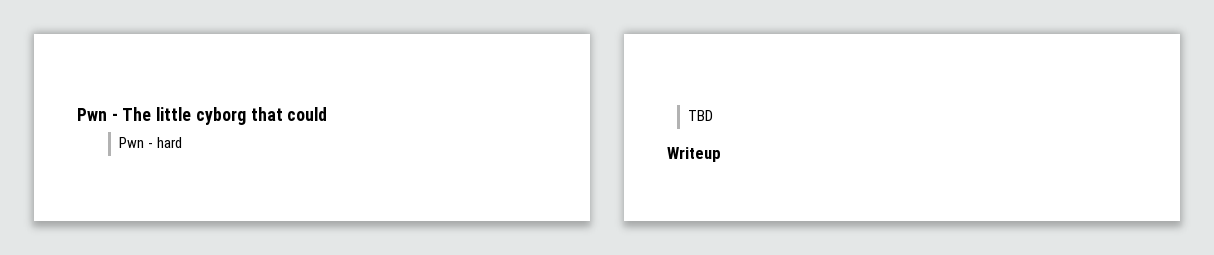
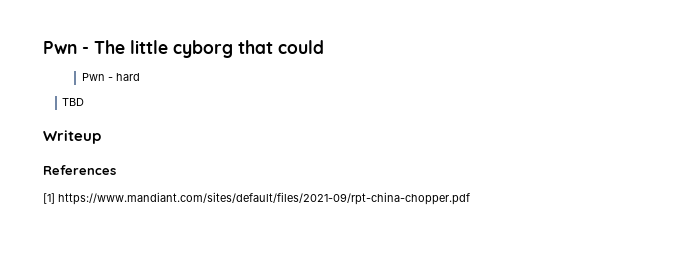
+ References
+ [1] https://www.mandiant.com/sites/default/files/2021-09/rpt-china-chopper.pdf

